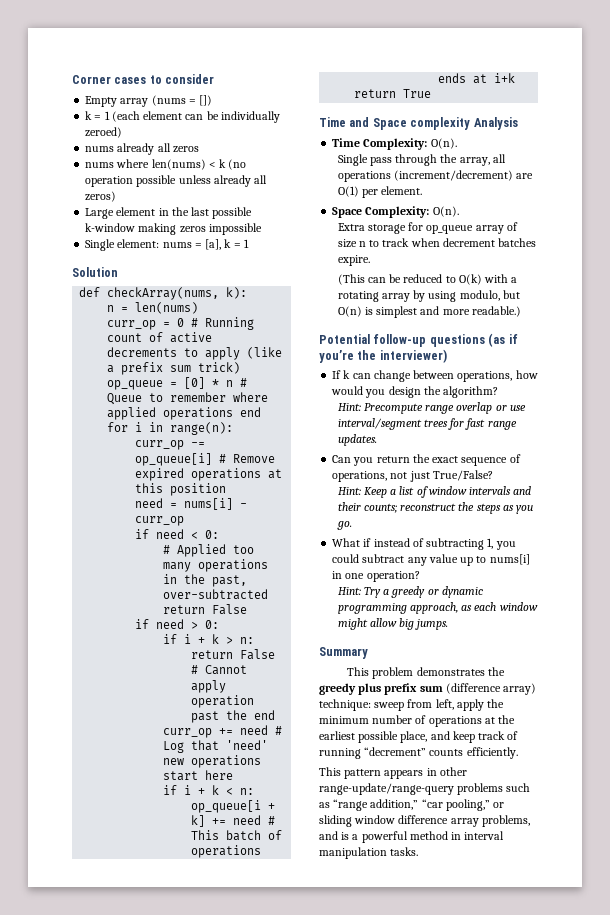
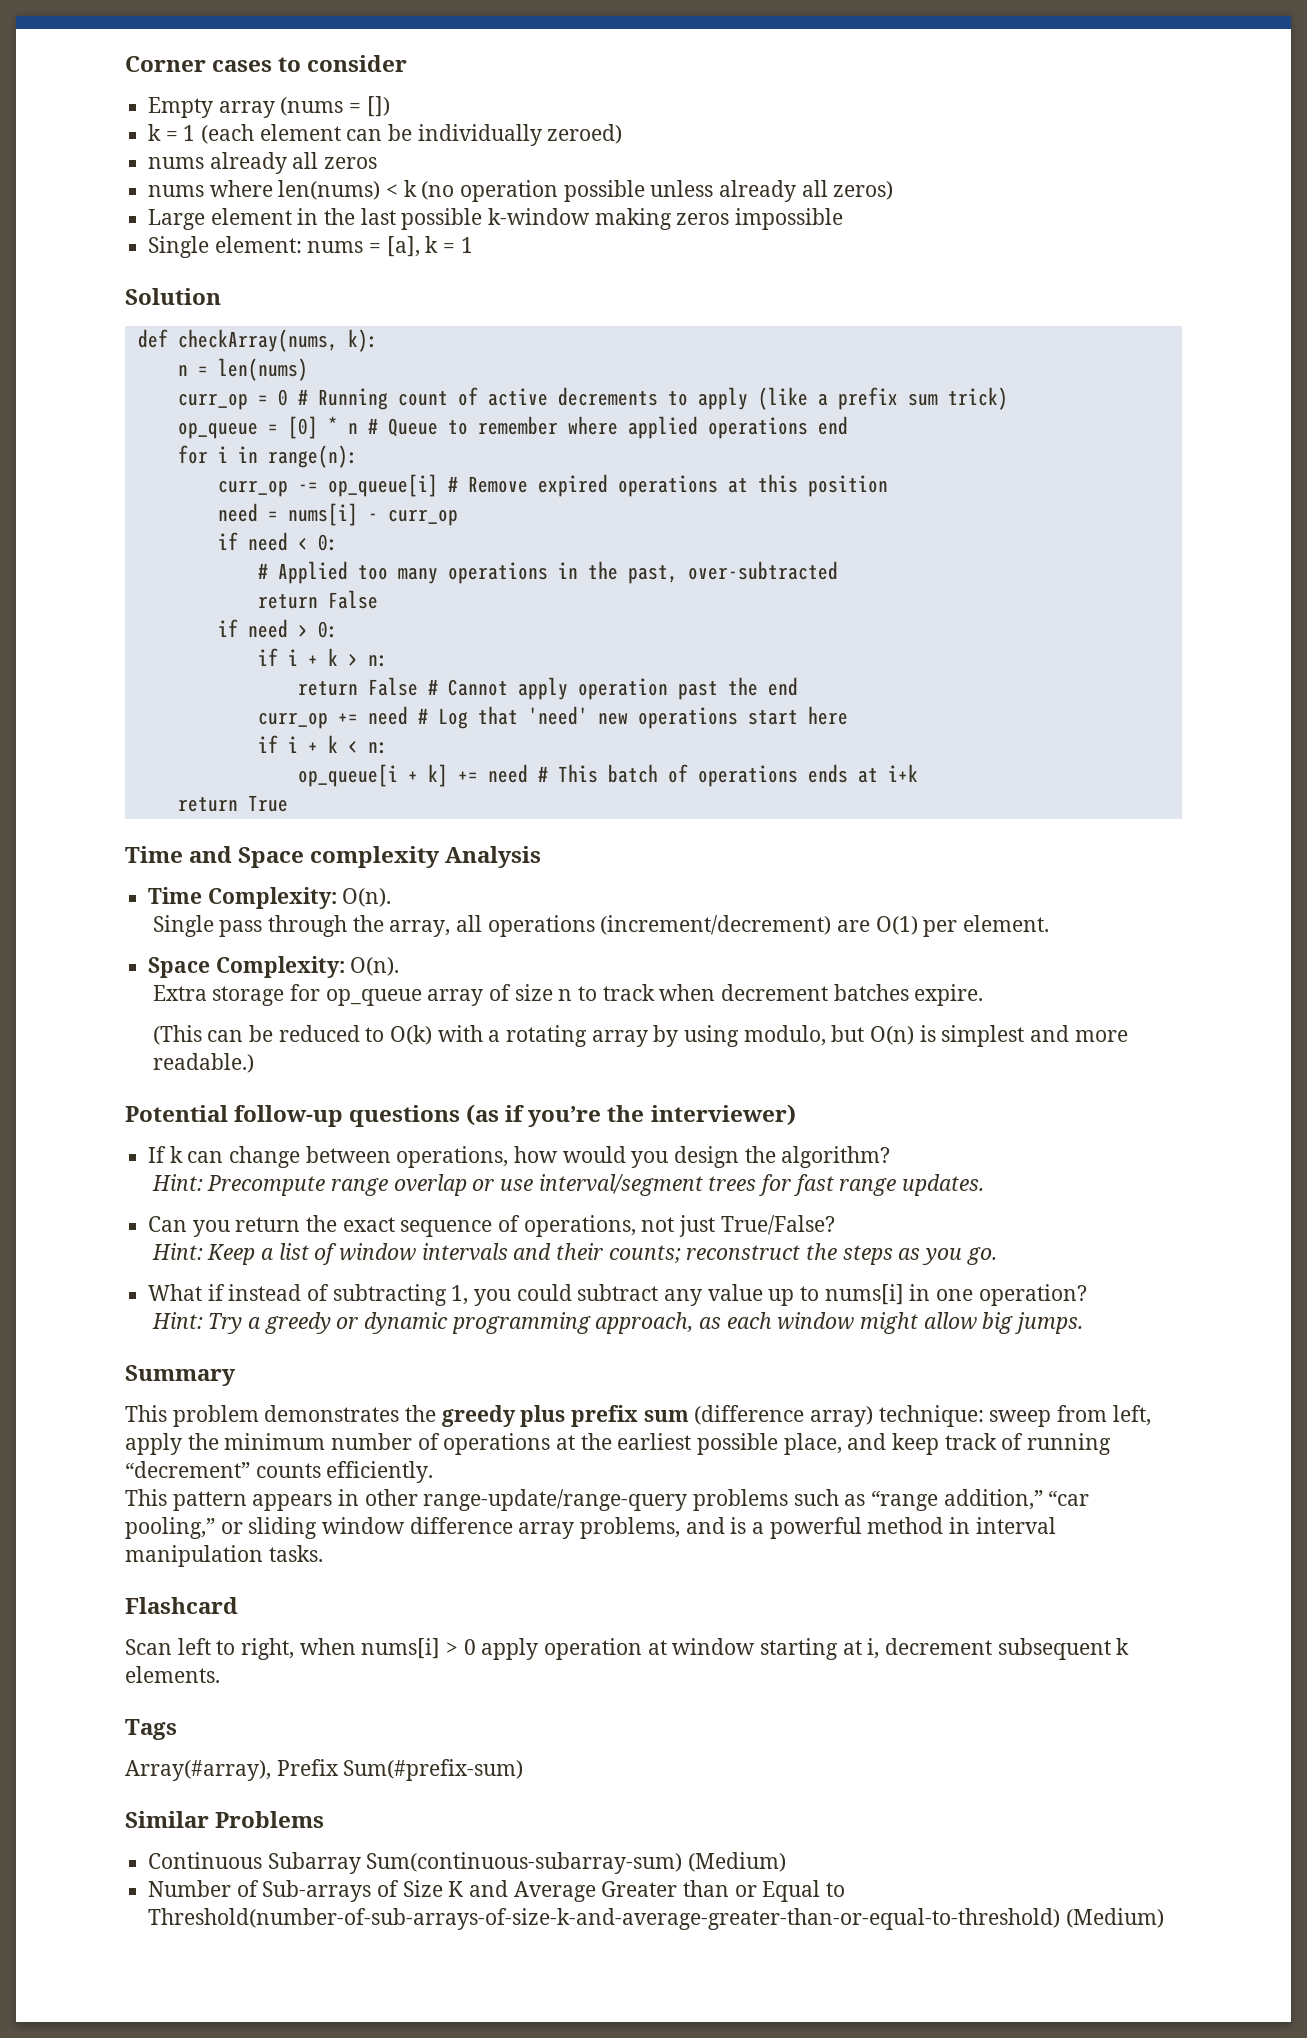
+ Flashcard
+ Scan left to right, when nums[i] > 0 apply operation at window starting at i, decrement subsequent k elements.
+ Tags
+ Array(#array), Prefix Sum(#prefix-sum)
+ Similar Problems
+ Continuous Subarray Sum(continuous-subarray-sum) (Medium)
+ Number of Sub-arrays of Size K and Average Greater than or Equal to Threshold(number-of-sub-arrays-of-size-k-and-average-greater-than-or-equal-to-threshold) (Medium)

